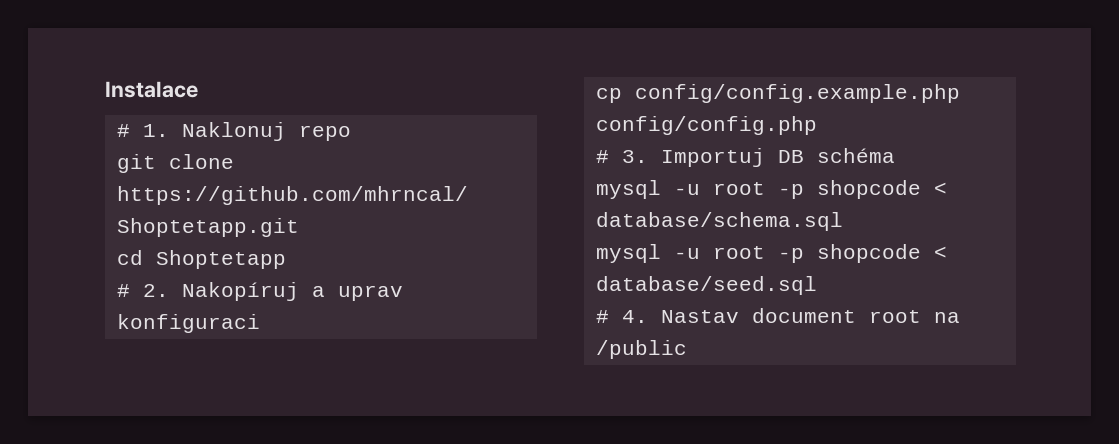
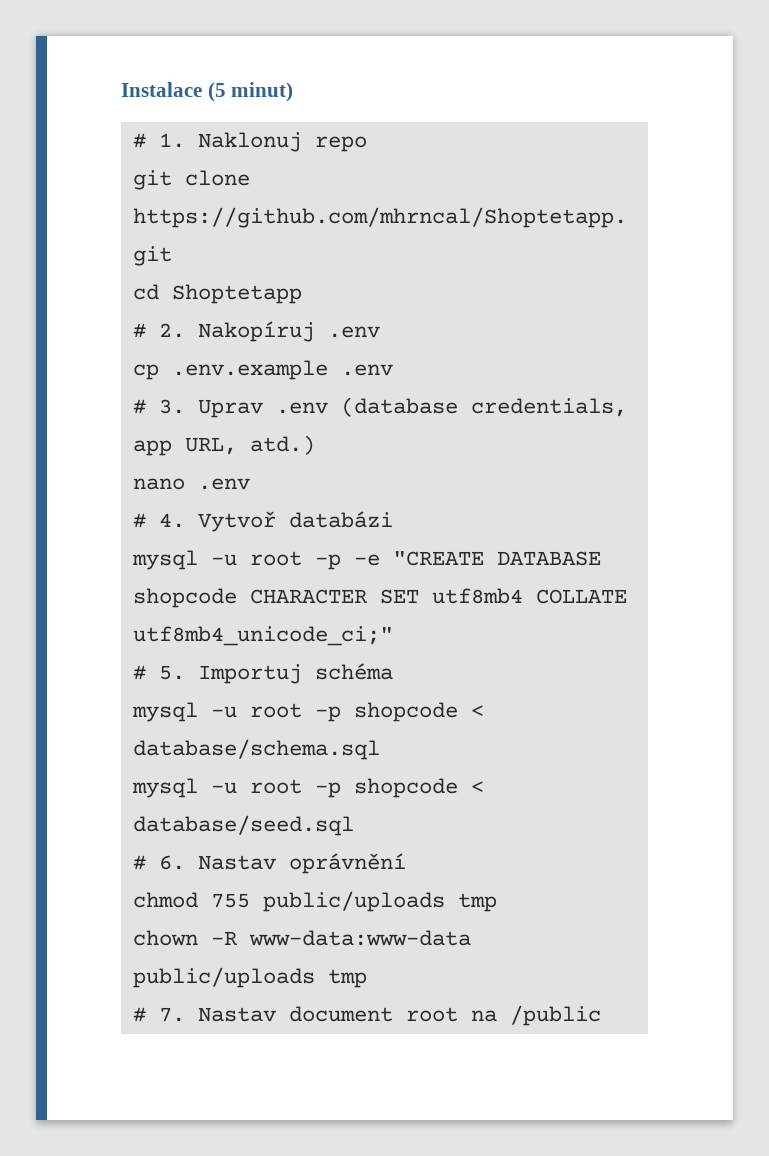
- Instalace
+ Instalace (5 minut)
- # 2. Nakopíruj a uprav konfiguraci
+ # 2. Nakopíruj .env
- cp config/config.example.php config/config.php
+ cp .env.example .env
- # 3. Importuj DB schéma
+ # 3. Uprav .env (database credentials, app URL, atd.)
+ nano .env
+ # 4. Vytvoř databázi
+ mysql -u root -p -e "CREATE DATABASE shopcode CHARACTER SET utf8mb4 COLLATE utf8mb4_unicode_ci;"
+ # 5. Importuj schéma
- # 4. Nastav document root na /public
+ # 6. Nastav oprávnění
+ chmod 755 public/uploads tmp
+ chown -R www-data:www-data public/uploads tmp
+ # 7. Nastav document root na /public

